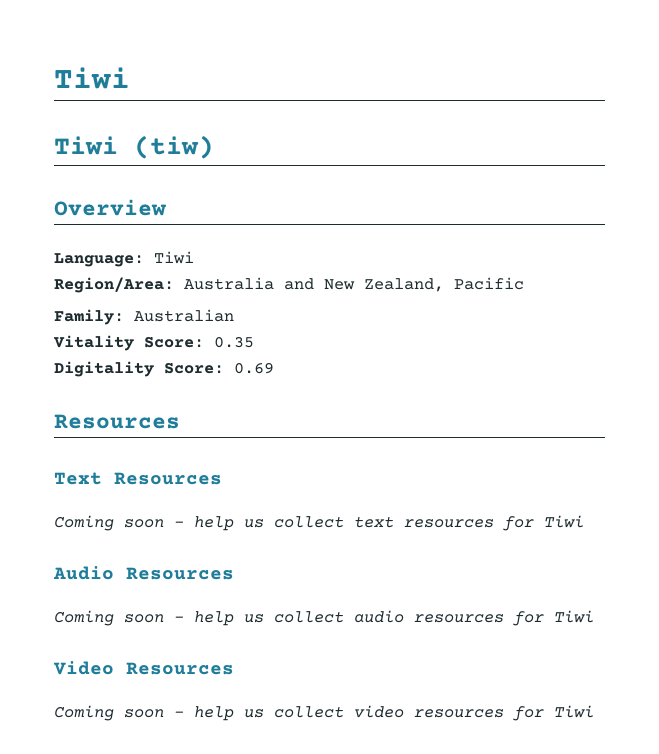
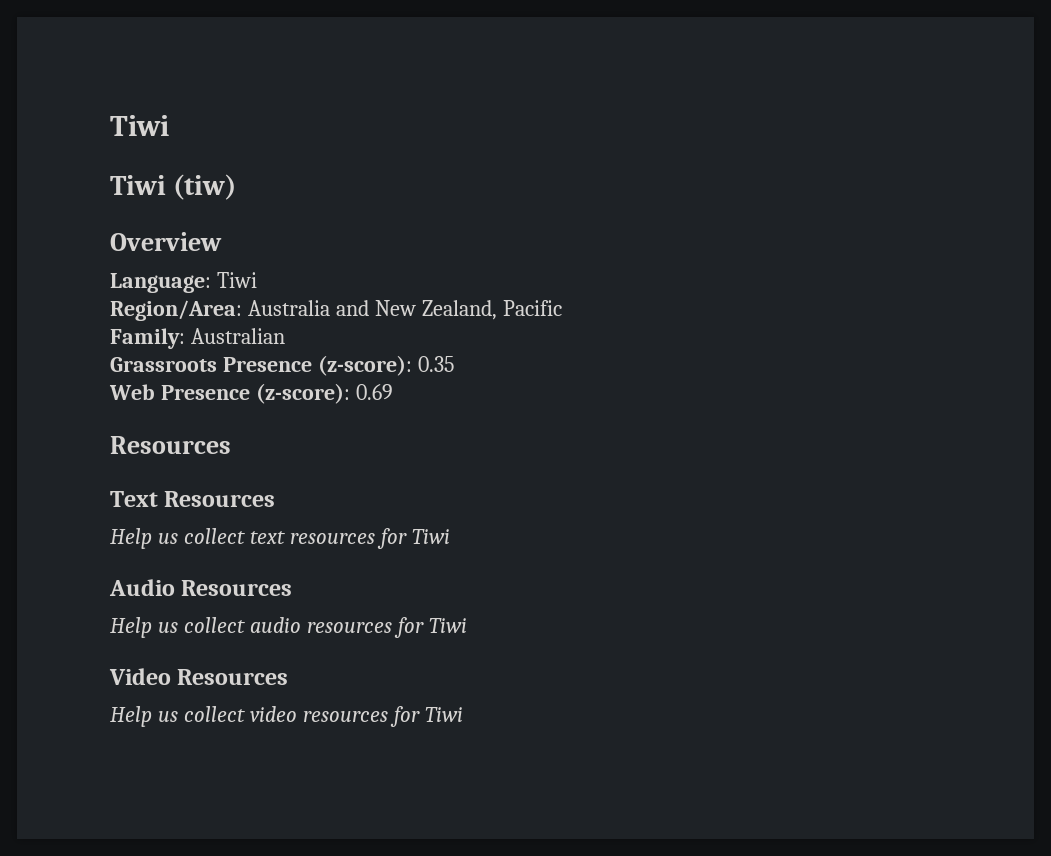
- Vitality Score: 0.35
- Digitality Score: 0.69
+ Grassroots Presence (z-score): 0.35
+ Web Presence (z-score): 0.69
- Coming soon - help us collect text resources for Tiwi
+ Help us collect text resources for Tiwi
- Coming soon - help us collect audio resources for Tiwi
+ Help us collect audio resources for Tiwi
- Coming soon - help us collect video resources for Tiwi
+ Help us collect video resources for Tiwi

